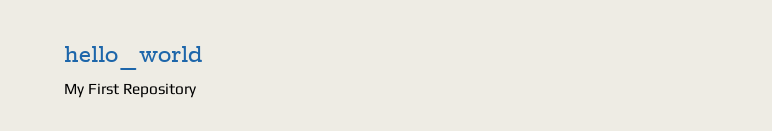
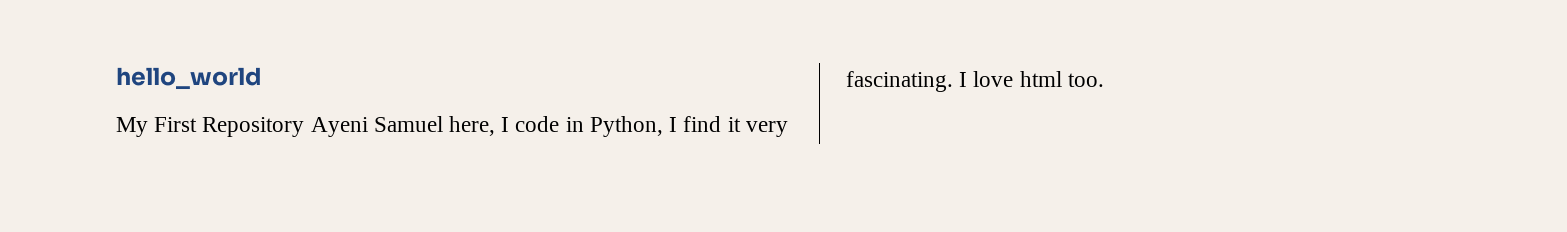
- My First Repository
+ My First Repository Ayeni Samuel here, I code in Python, I find it very fascinating. I love html too.

